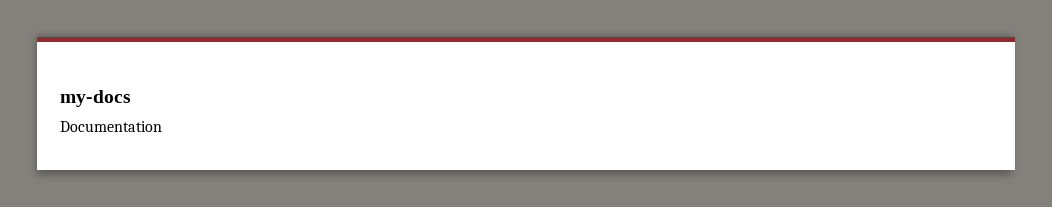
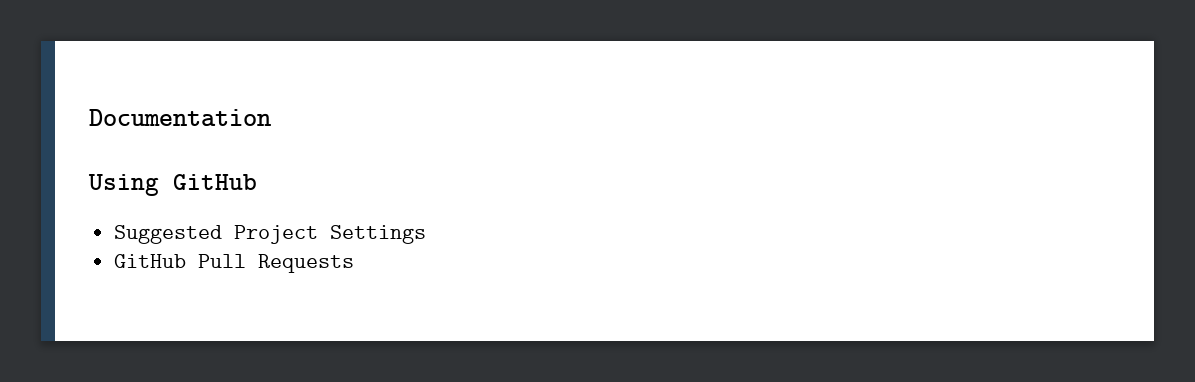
- my-docs
  Documentation
+ Using GitHub
+ Suggested Project Settings
+ GitHub Pull Requests

